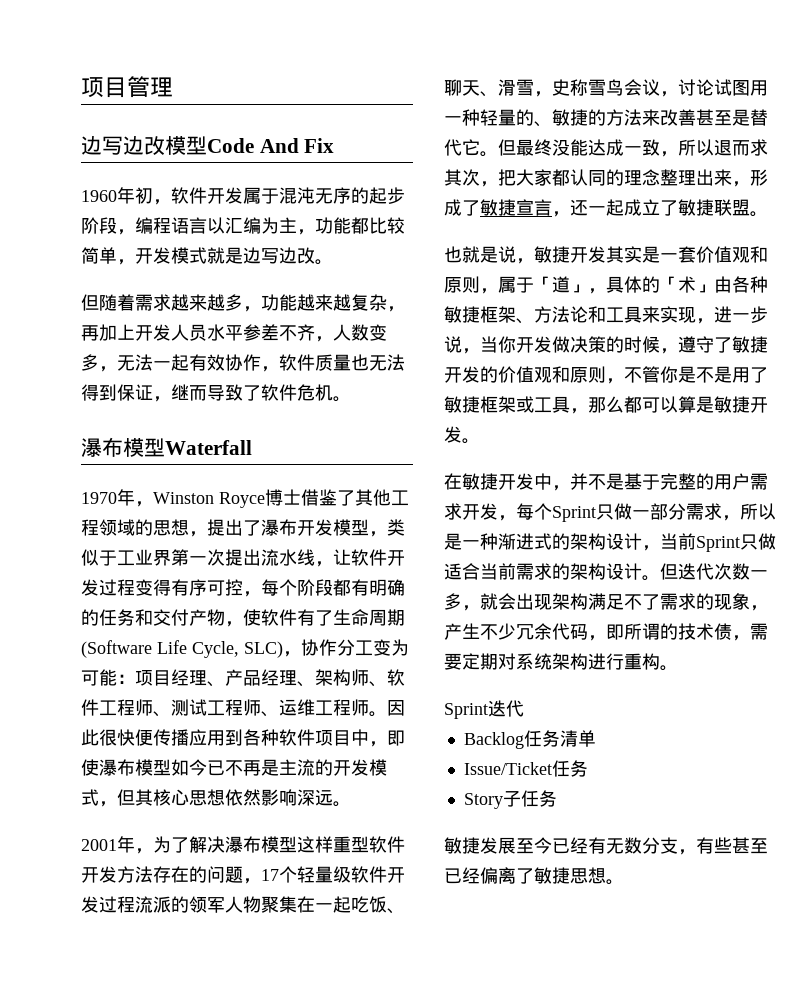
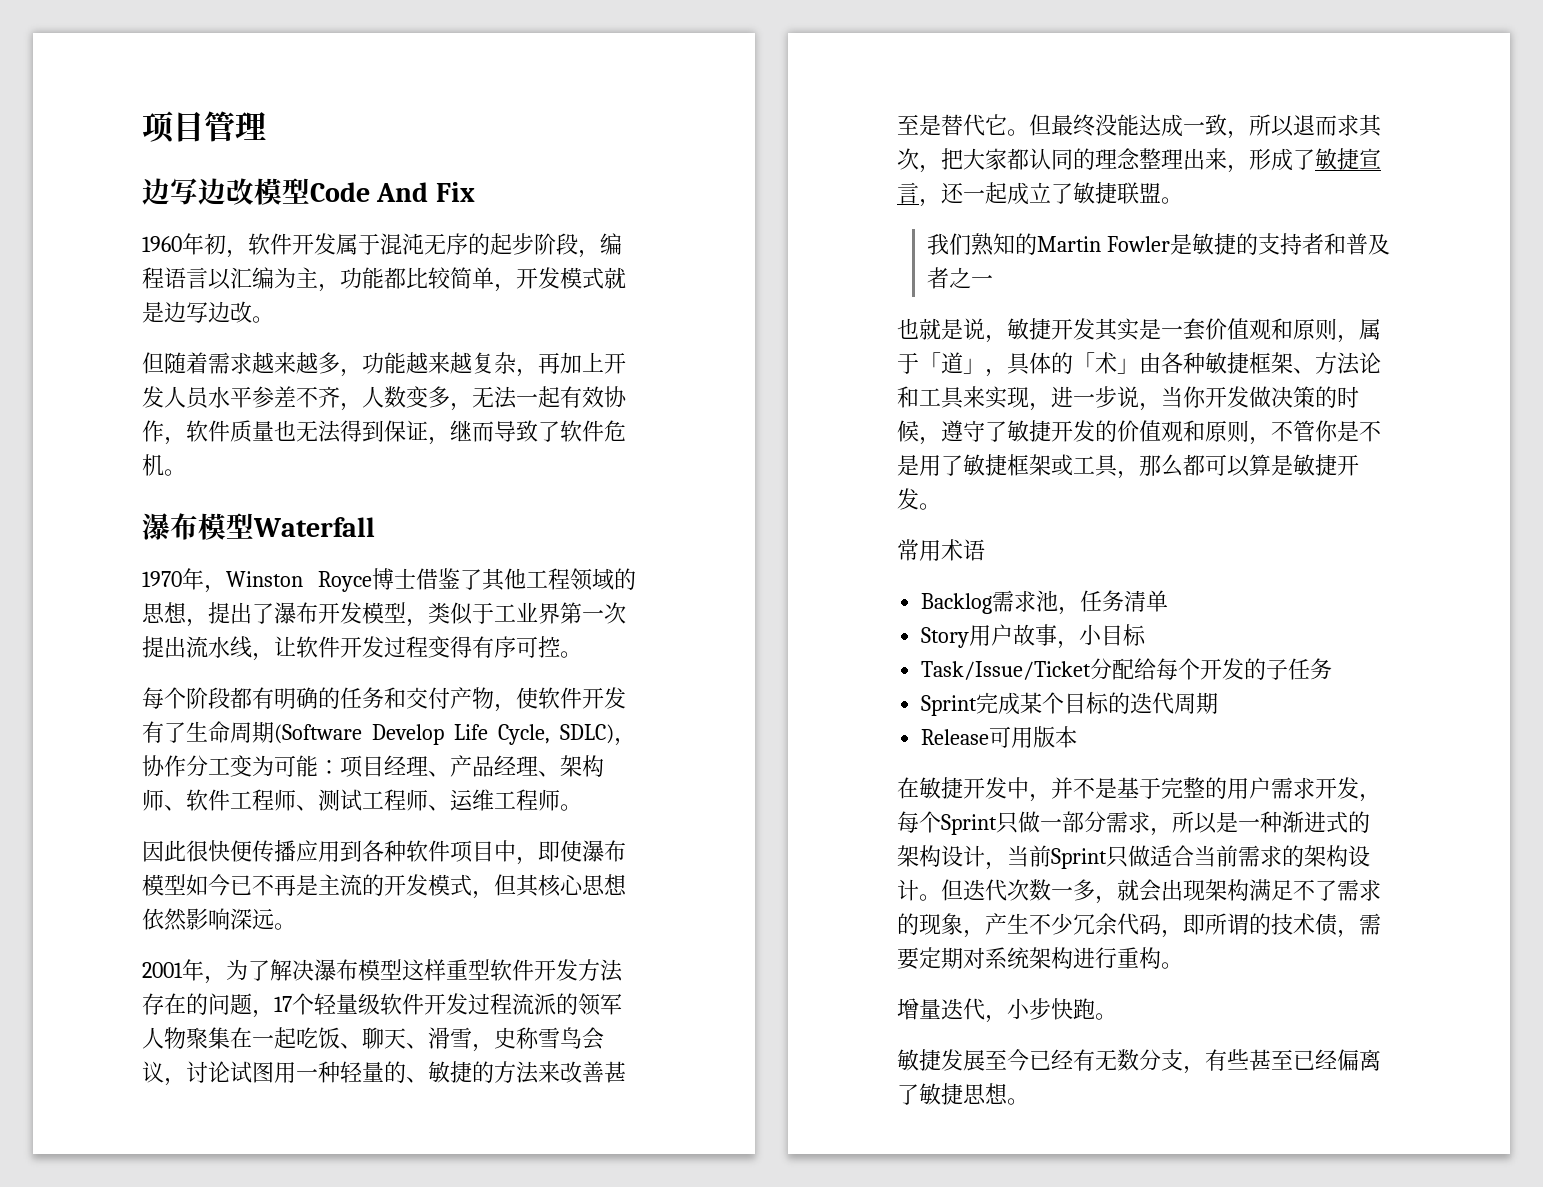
- 1970年，Winston Royce博士借鉴了其他工程领域的思想，提出了瀑布开发模型，类似于工业界第一次提出流水线，让软件开发过程变得有序可控，每个阶段都有明确的任务和交付产物，使软件有了生命周期(Software Life Cycle, SLC)，协作分工变为可能：
+ 1970年，Winston Royce博士借鉴了其他工程领域的思想，提出了瀑布开发模型，类似于工业界第一次提出流水线，让软件开发过程变得有序可控。
+ 每个阶段都有明确的任务和交付产物，使软件开发有了生命周期(Software Develop Life Cycle, SDLC)，协作分工变为可能：
- 项目经理、产品经理、架构师、软件工程师、测试工程师、运维工程师。因此很快便传播应用到各种软件项目中，即使瀑布模型如今已不再是主流的开发模式，但其核心思想依然影响深远。
+ 项目经理、产品经理、架构师、软件工程师、测试工程师、运维工程师。
+ 因此很快便传播应用到各种软件项目中，即使瀑布模型如今已不再是主流的开发模式，但其核心思想依然影响深远。
+ 我们熟知的Martin Fowler是敏捷的支持者和普及者之一
+ 常用术语
+ Backlog需求池，任务清单
+ Story用户故事，小目标
+ Task/Issue/Ticket分配给每个开发的子任务
+ Sprint完成某个目标的迭代周期
+ Release可用版本
- Sprint迭代
- Backlog任务清单
- Issue/Ticket任务
- Story子任务
+ 增量迭代，小步快跑。

